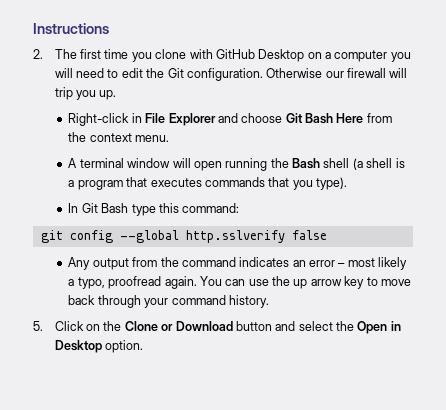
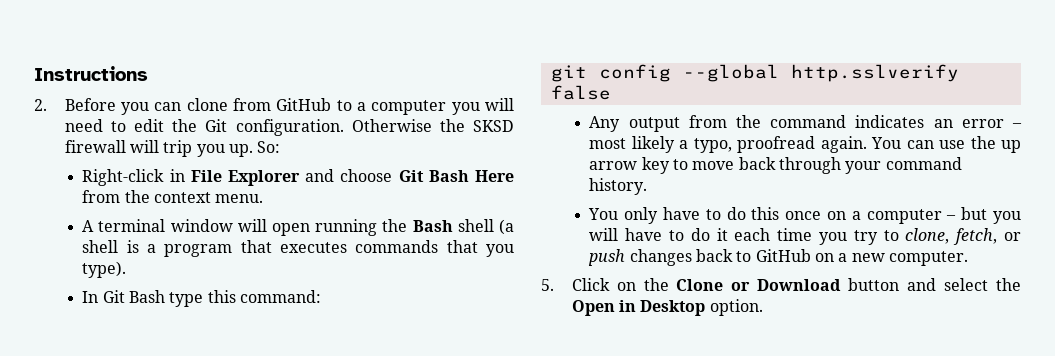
- 2. The first time you clone with GitHub Desktop on a computer you will need to edit the Git configuration.
+ 2. Before you can clone from GitHub to a computer you will need to edit the Git configuration.
- Otherwise our firewall will trip you up.
+ Otherwise the SKSD firewall will trip you up. So:
+ You only have to do this once on a computer – but you will have to do it each time you try to clone, fetch, or push changes back to GitHub on a new computer.

